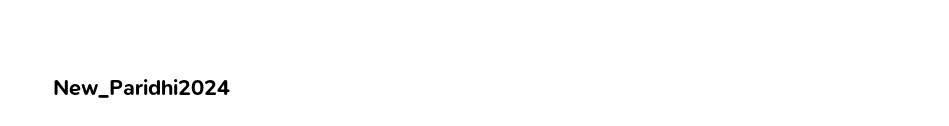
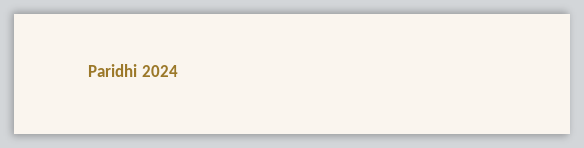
- New_Paridhi2024
+ Paridhi 2024

